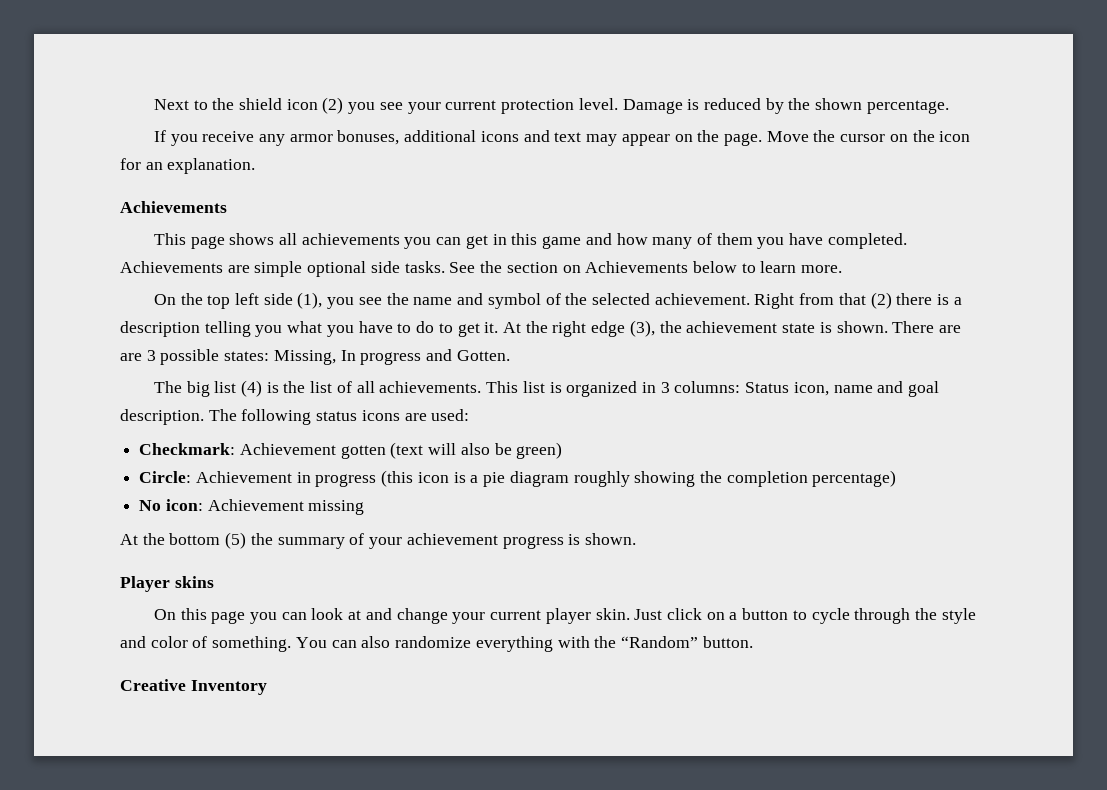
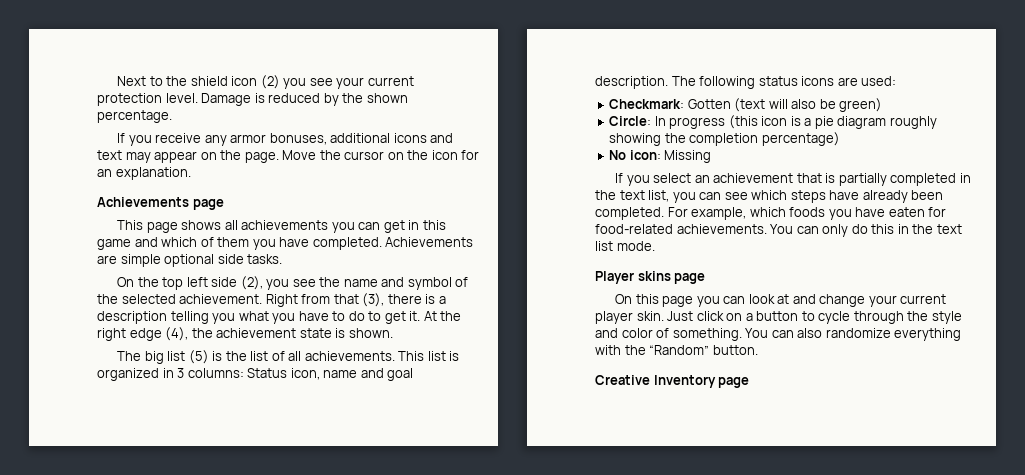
  Move the cursor on the icon for an explanation.
- Achievements
+ Achievements page
- This page shows all achievements you can get in this game and how many of them you have completed.
+ This page shows all achievements you can get in this game and which of them you have completed.
- See the section on Achievements below to learn more.
- On the top left side (1), you see the name and symbol of the selected achievement.
+ On the top left side (2), you see the name and symbol of the selected achievement.
- Right from that (2) there is a description telling you what you have to do to get it.
+ Right from that (3), there is a description telling you what you have to do to get it.
- At the right edge (3), the achievement state is shown. There are are 3 possible states: Missing, In progress and Gotten.
+ At the right edge (4), the achievement state is shown.
- The big list (4) is the list of all achievements.
+ The big list (5) is the list of all achievements.
- Checkmark: Achievement gotten (text will also be green)
+ Checkmark: Gotten (text will also be green)
- Circle: Achievement in progress (this icon is a pie diagram roughly showing the completion percentage)
+ Circle: In progress (this icon is a pie diagram roughly showing the completion percentage)
- No icon: Achievement missing
- At the bottom (5) the summary of your achievement progress is shown.
+ No icon: Missing
+ If you select an achievement that is partially completed in the text list, you can see which steps have already been completed. For example, which foods you have eaten for food-related achievements. You can only do this in the text list mode.
- Player skins
+ Player skins page
- Creative Inventory
+ Creative Inventory page

